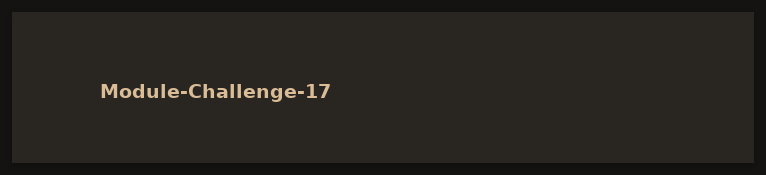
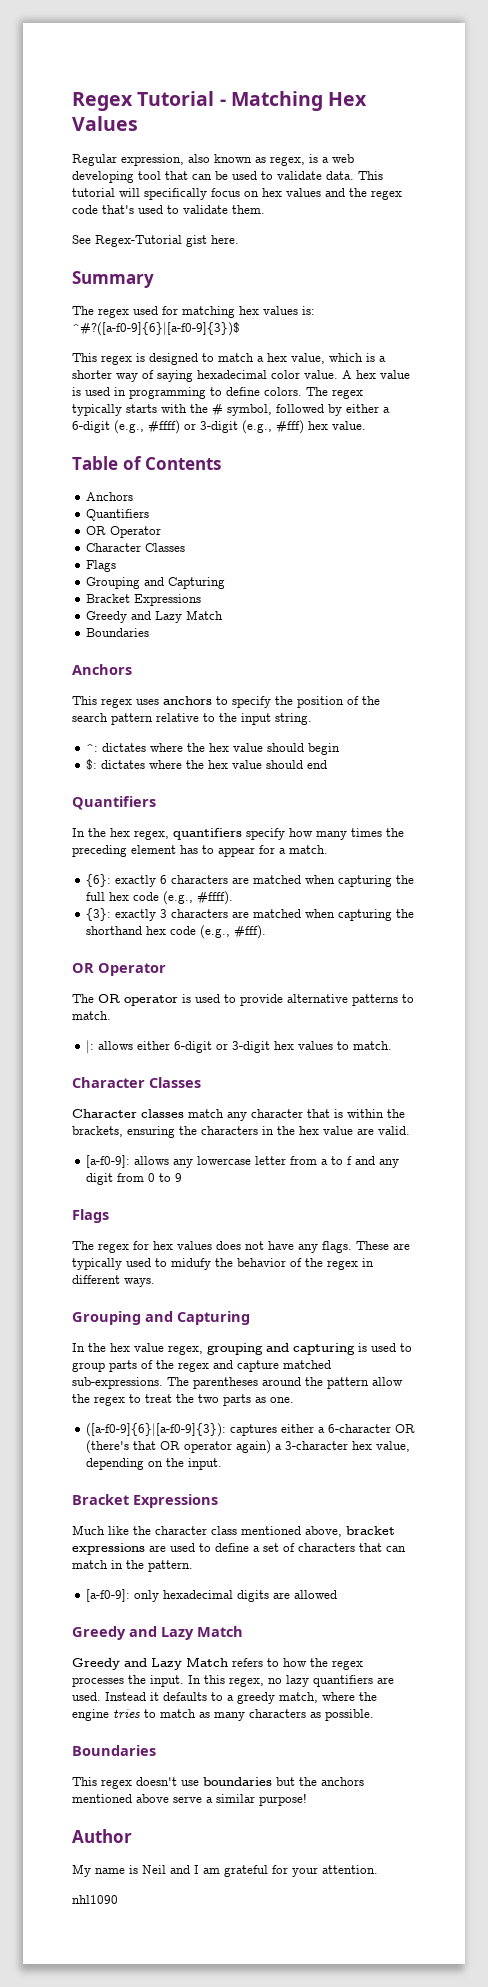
- Module-Challenge-17
+ Regex Tutorial - Matching Hex Values
+ Regular expression, also known as regex, is a web developing tool that can be used to validate data. This tutorial will specifically focus on hex values and the regex code that's used to validate them.
+ See Regex-Tutorial gist here.
+ Summary
+ The regex used for matching hex values is: ^#?([a-f0-9]{6}|[a-f0-9]{3})$
+ This regex is designed to match a hex value, which is a shorter way of saying hexadecimal color value. A hex value is used in programming to define colors. The regex typically starts with the # symbol, followed by either a 6-digit (e.g., #ffff) or 3-digit (e.g., #fff) hex value.
+ Table of Contents
+ Anchors
+ Quantifiers
+ OR Operator
+ Character Classes
+ Flags
+ Grouping and Capturing
+ Bracket Expressions
+ Greedy and Lazy Match
+ Boundaries
+ Anchors
+ This regex uses anchors to specify the position of the search pattern relative to the input string.
+ ^: dictates where the hex value should begin
+ $: dictates where the hex value should end
+ Quantifiers
+ In the hex regex, quantifiers specify how many times the preceding element has to appear for a match.
+ {6}: exactly 6 characters are matched when capturing the full hex code (e.g., #ffff).
+ {3}: exactly 3 characters are matched when capturing the shorthand hex code (e.g., #fff).
+ OR Operator
+ The OR operator is used to provide alternative patterns to match.
+ |: allows either 6-digit or 3-digit hex values to match.
+ Character Classes
+ Character classes match any character that is within the brackets, ensuring the characters in the hex value are valid.
+ [a-f0-9]: allows any lowercase letter from a to f and any digit from 0 to 9
+ Flags
+ The regex for hex values does not have any flags. These are typically used to midufy the behavior of the regex in different ways.
+ Grouping and Capturing
+ In the hex value regex, grouping and capturing is used to group parts of the regex and capture matched sub-expressions. The parentheses around the pattern allow the regex to treat the two parts as one.
+ ([a-f0-9]{6}|[a-f0-9]{3}): captures either a 6-character OR (there's that OR operator again) a 3-character hex value, depending on the input.
+ Bracket Expressions
+ Much like the character class mentioned above, bracket expressions are used to define a set of characters that can match in the pattern.
+ [a-f0-9]: only hexadecimal digits are allowed
+ Greedy and Lazy Match
+ Greedy and Lazy Match refers to how the regex processes the input. In this regex, no lazy quantifiers are used. Instead it defaults to a greedy match, where the engine tries to match as many characters as possible.
+ Boundaries
+ This regex doesn't use boundaries but the anchors mentioned above serve a similar purpose!
+ Author
+ My name is Neil and I am grateful for your attention.
+ nhl1090

